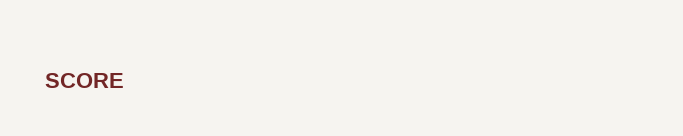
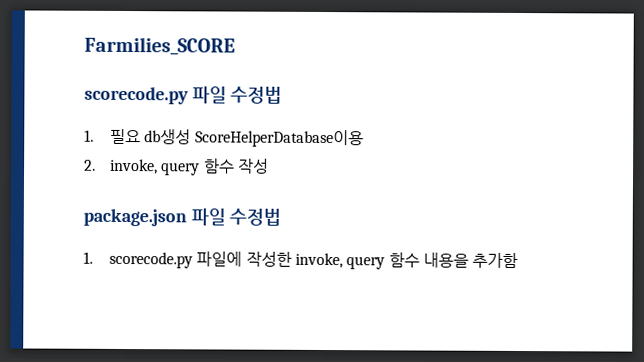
- SCORE
+ Farmilies_SCORE
+ scorecode.py 파일 수정법
+ 1. 필요 db생성 ScoreHelperDatabase이용
+ 2. invoke, query 함수 작성
+ package.json 파일 수정법
+ 1. scorecode.py 파일에 작성한 invoke, query 함수 내용을 추가함

